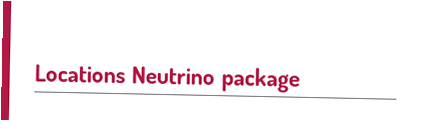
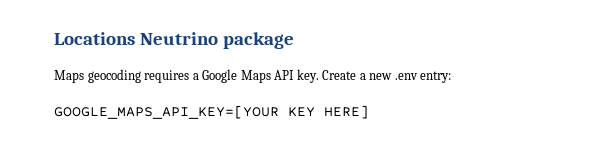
+ Maps geocoding requires a Google Maps API key. Create a new .env entry:
+ GOOGLE_MAPS_API_KEY=[YOUR KEY HERE]

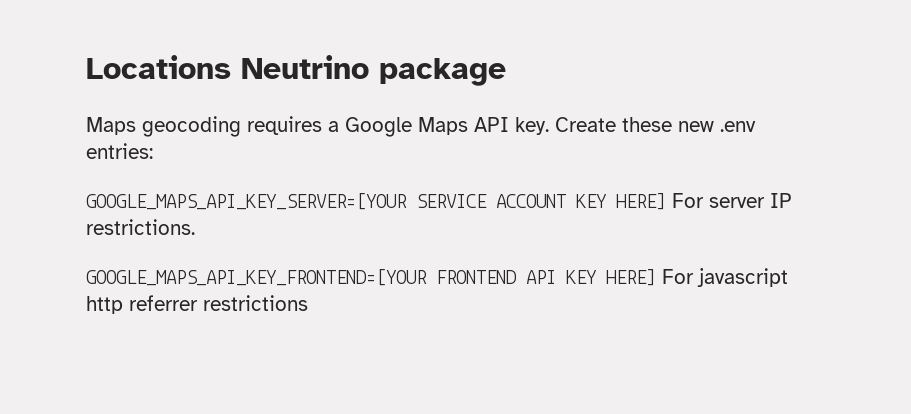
- Create a new .env entry:
- GOOGLE_MAPS_API_KEY=[YOUR KEY HERE]
+ Create these new .env entries:
+ GOOGLE_MAPS_API_KEY_SERVER=[YOUR SERVICE ACCOUNT KEY HERE] For server IP restrictions.
+ GOOGLE_MAPS_API_KEY_FRONTEND=[YOUR FRONTEND API KEY HERE] For javascript http referrer restrictions

